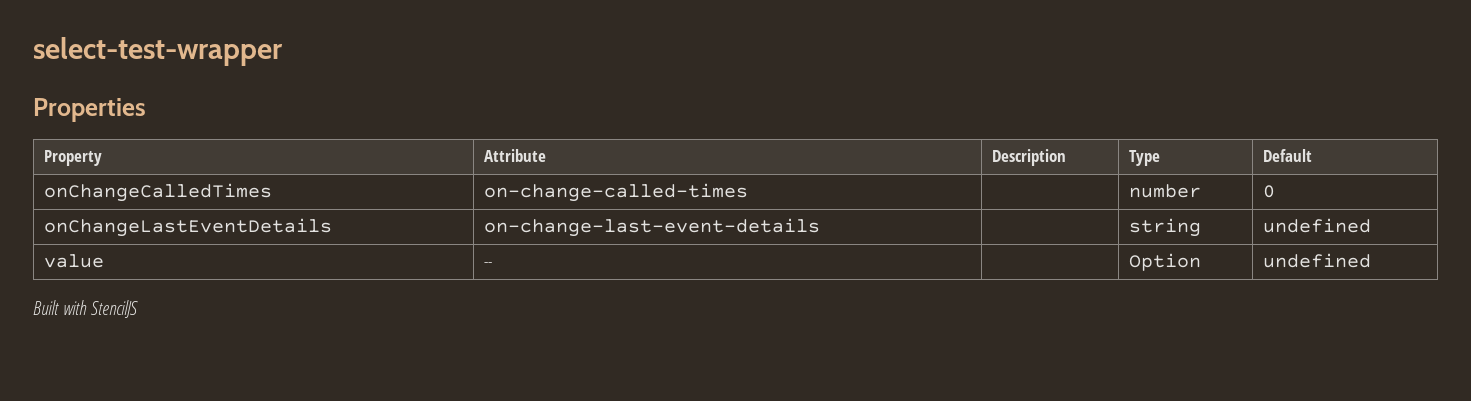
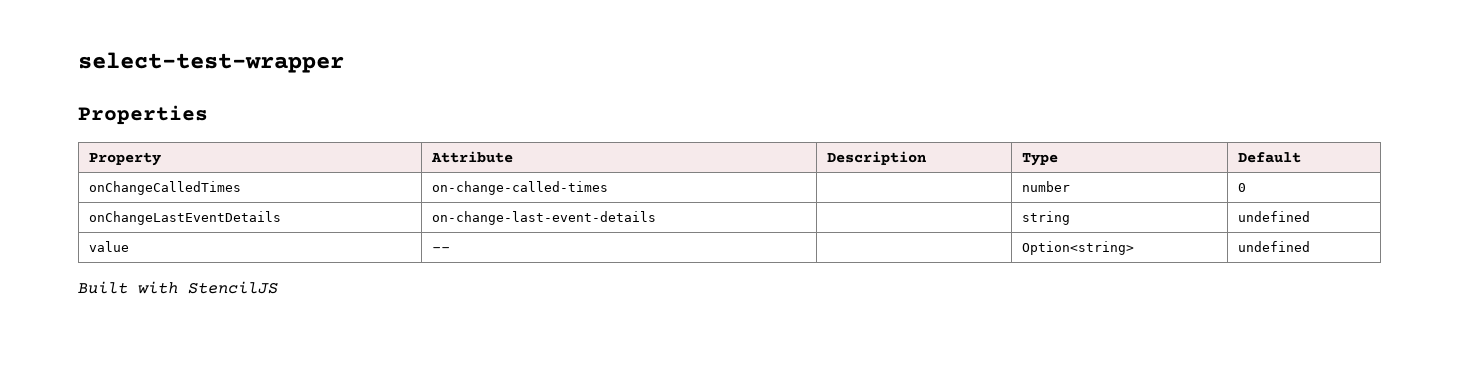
- value | -- | | Option | undefined
+ value | -- | | Option<string> | undefined

